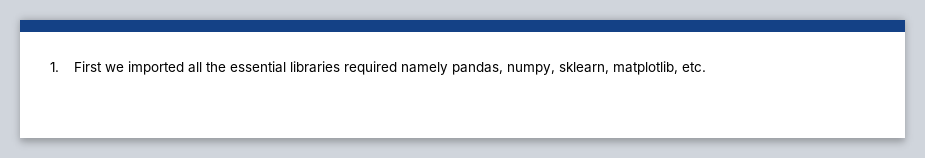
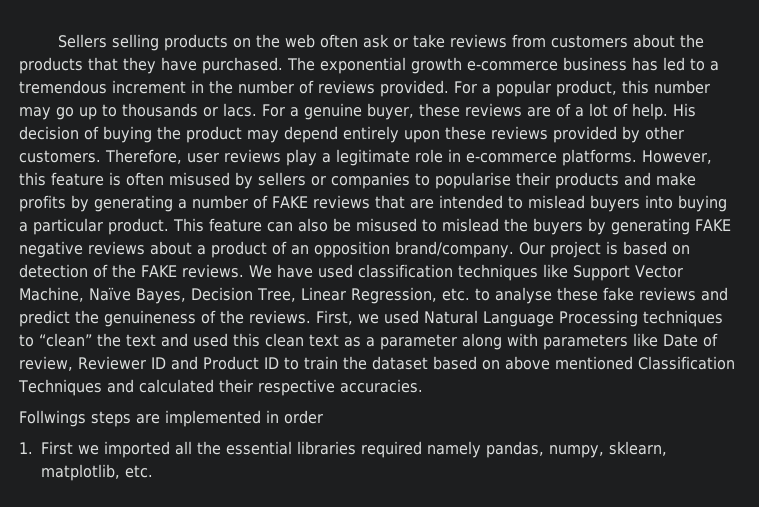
+ Sellers selling products on the web often ask or take reviews from customers about the products that they have purchased. The exponential growth e-commerce business has led to a tremendous increment in the number of reviews provided. For a popular product, this number may go up to thousands or lacs. For a genuine buyer, these reviews are of a lot of help. His decision of buying the product may depend entirely upon these reviews provided by other customers. Therefore, user reviews play a legitimate role in e-commerce platforms. However, this feature is often misused by sellers or companies to popularise their products and make profits by generating a number of FAKE reviews that are intended to mislead buyers into buying a particular product. This feature can also be misused to mislead the buyers by generating FAKE negative reviews about a product of an opposition brand/company. Our project is based on detection of the FAKE reviews. We have used classification techniques like Support Vector Machine, Naïve Bayes, Decision Tree, Linear Regression, etc. to analyse these fake reviews and predict the genuineness of the reviews. First, we used Natural Language Processing techniques to “clean” the text and used this clean text as a parameter along with parameters like Date of review, Reviewer ID and Product ID to train the dataset based on above mentioned Classification Techniques and calculated their respective accuracies.
+ Follwings steps are implemented in order

